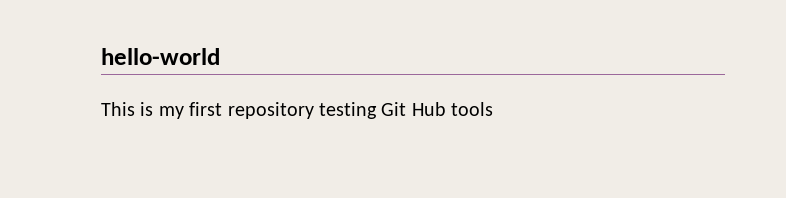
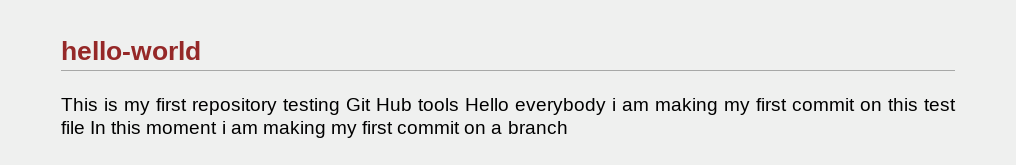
- This is my first repository testing Git Hub tools
+ This is my first repository testing Git Hub tools Hello everybody i am making my first commit on this test file In this moment i am making my first commit on a branch

